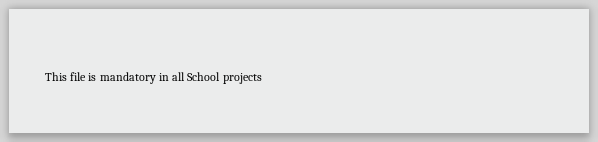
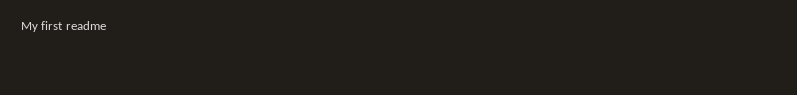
- This file is mandatory in all School projects
+ My first readme

